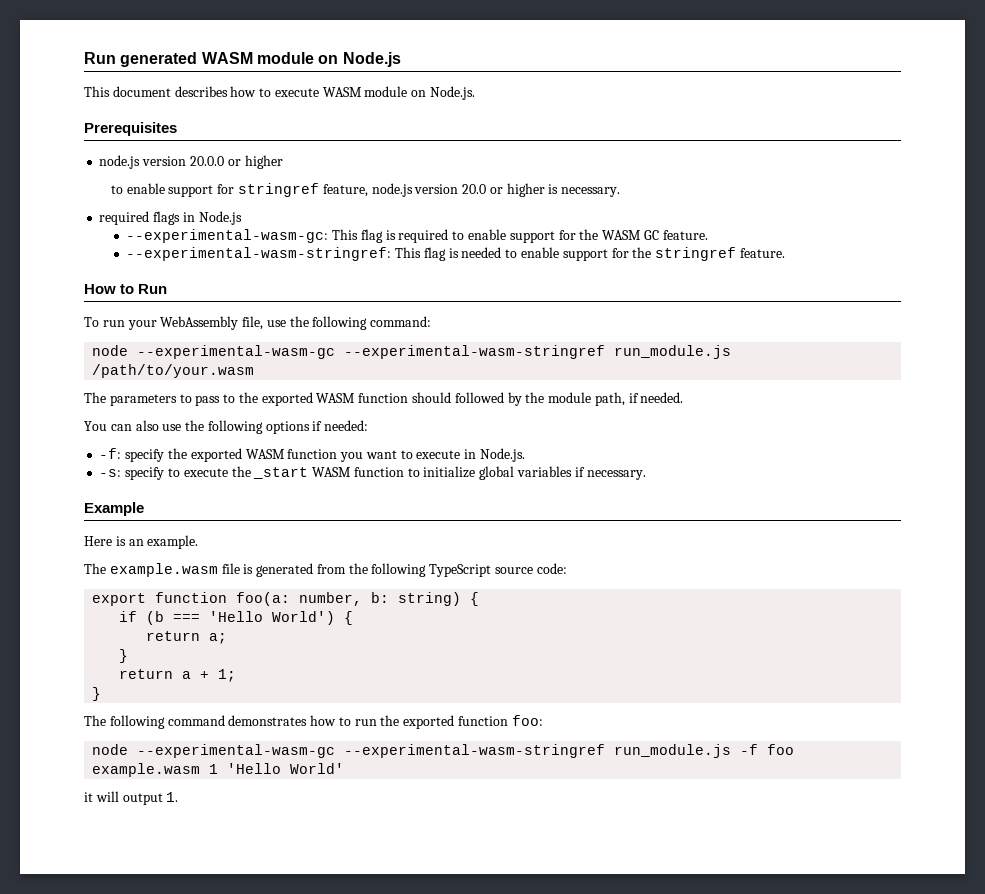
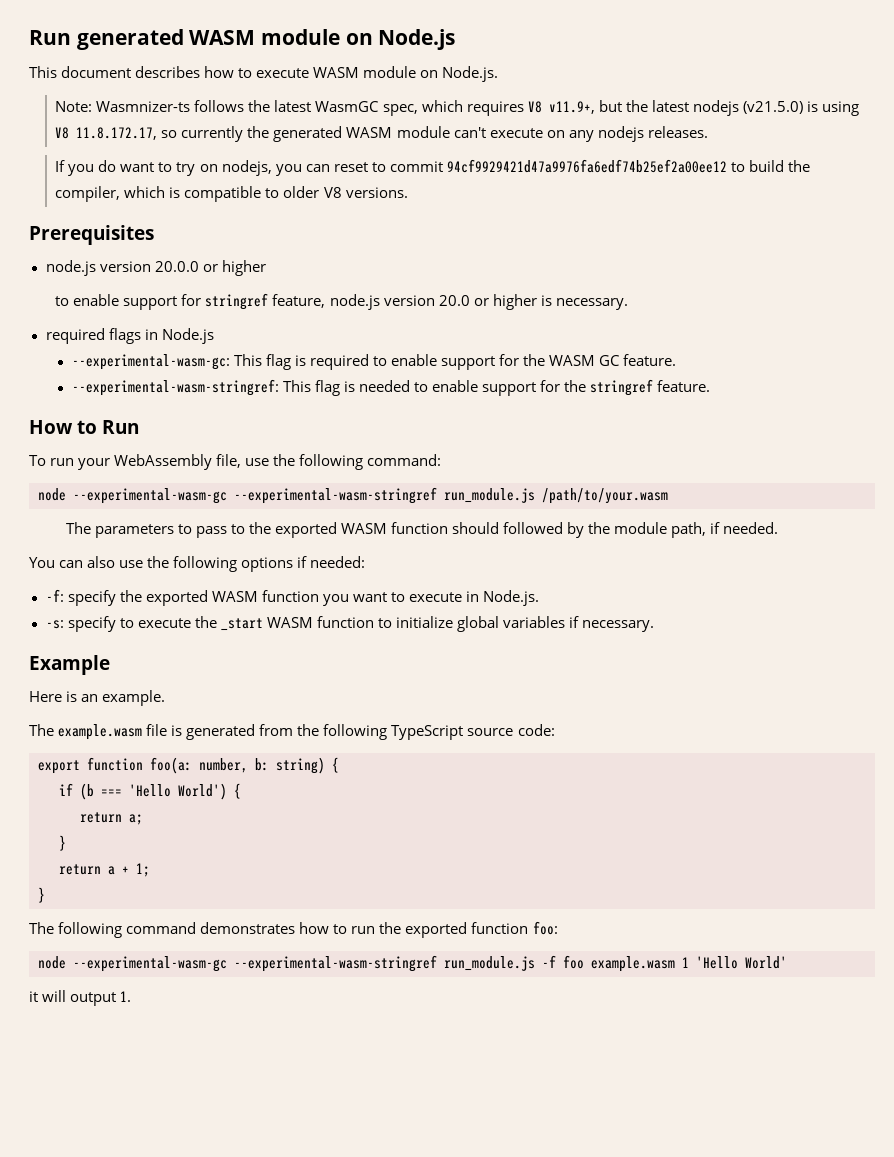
+ Note: Wasmnizer-ts follows the latest WasmGC spec, which requires V8 v11.9+, but the latest nodejs (v21.5.0) is using V8 11.8.172.17, so currently the generated WASM module can't execute on any nodejs releases.
+ If you do want to try on nodejs, you can reset to commit 94cf9929421d47a9976fa6edf74b25ef2a00ee12 to build the compiler, which is compatible to older V8 versions.

